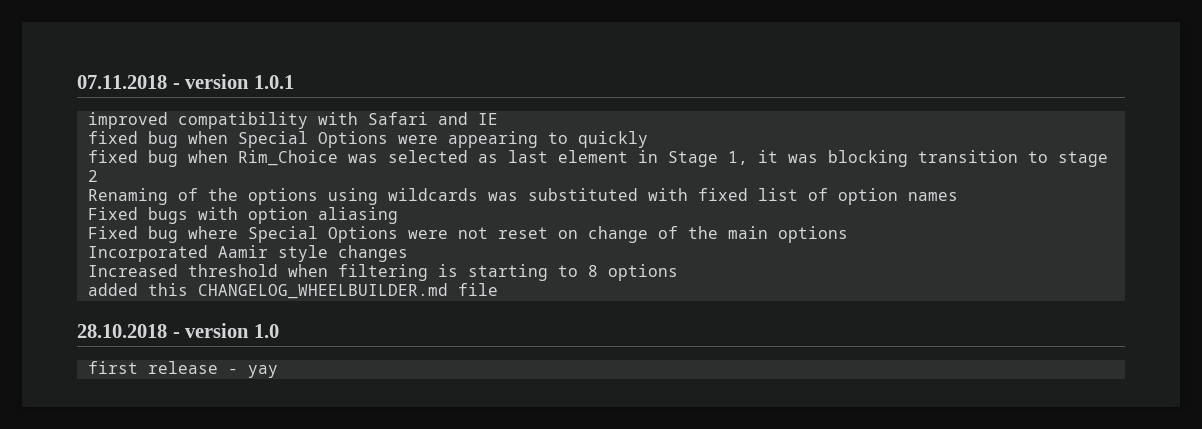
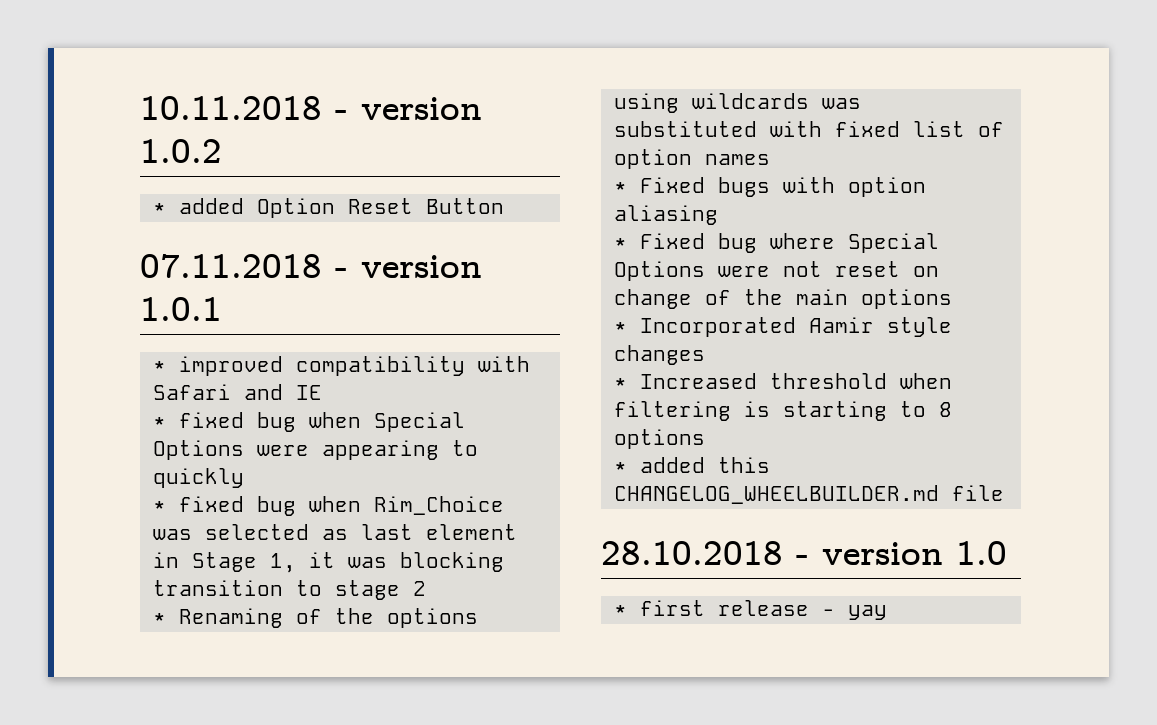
+ 10.11.2018 - version 1.0.2
+ * added Option Reset Button
- improved compatibility with Safari and IE
+ * improved compatibility with Safari and IE
- fixed bug when Special Options were appearing to quickly
+ * fixed bug when Special Options were appearing to quickly
- fixed bug when Rim_Choice was selected as last element in Stage 1, it was blocking transition to stage 2
+ * fixed bug when Rim_Choice was selected as last element in Stage 1, it was blocking transition to stage 2
- Renaming of the options using wildcards was substituted with fixed list of option names
+ * Renaming of the options using wildcards was substituted with fixed list of option names
- Fixed bugs with option aliasing
+ * Fixed bugs with option aliasing
- Fixed bug where Special Options were not reset on change of the main options
+ * Fixed bug where Special Options were not reset on change of the main options
- Incorporated Aamir style changes
+ * Incorporated Aamir style changes
- Increased threshold when filtering is starting to 8 options
+ * Increased threshold when filtering is starting to 8 options
- added this CHANGELOG_WHEELBUILDER.md file
+ * added this CHANGELOG_WHEELBUILDER.md file
- first release - yay
+ * first release - yay

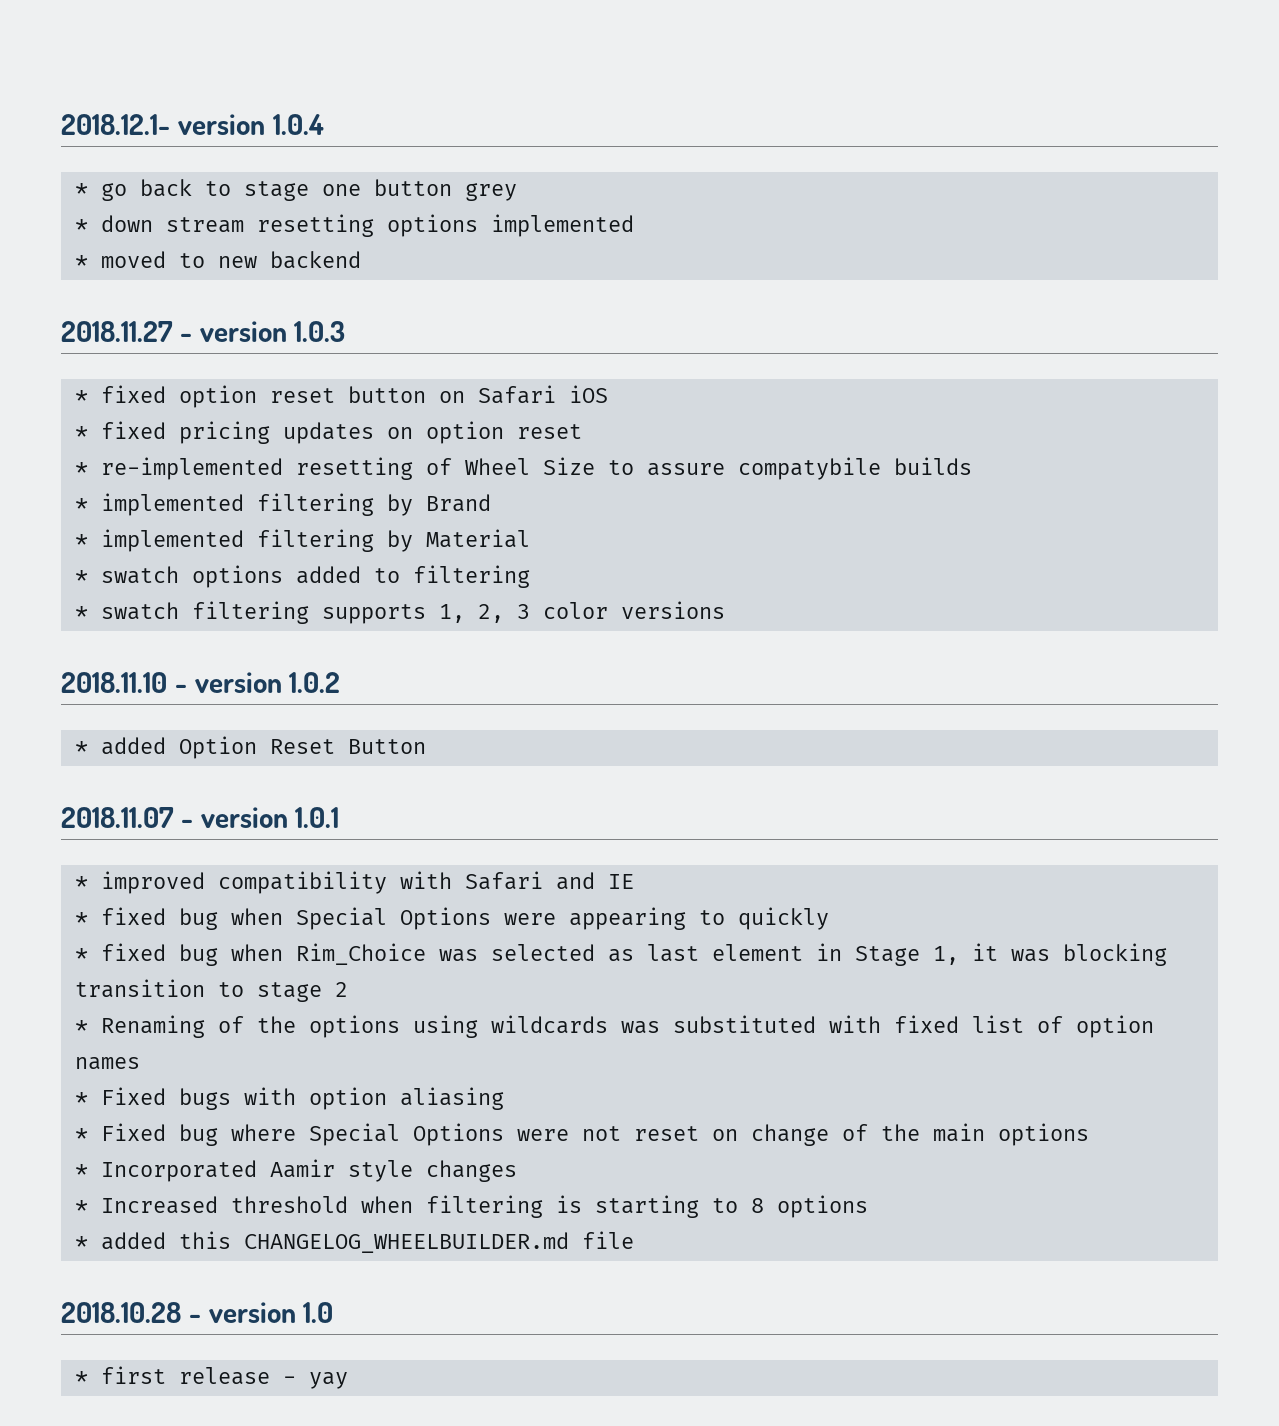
- 10.11.2018 - version 1.0.2
+ 2018.12.1- version 1.0.4
+ * go back to stage one button grey
+ * down stream resetting options implemented
+ * moved to new backend
+ 2018.11.27 - version 1.0.3
+ * fixed option reset button on Safari iOS
+ * fixed pricing updates on option reset
+ * re-implemented resetting of Wheel Size to assure compatybile builds
+ * implemented filtering by Brand
+ * implemented filtering by Material
+ * swatch options added to filtering
+ * swatch filtering supports 1, 2, 3 color versions
+ 2018.11.10 - version 1.0.2
- 07.11.2018 - version 1.0.1
+ 2018.11.07 - version 1.0.1
- 28.10.2018 - version 1.0
+ 2018.10.28 - version 1.0

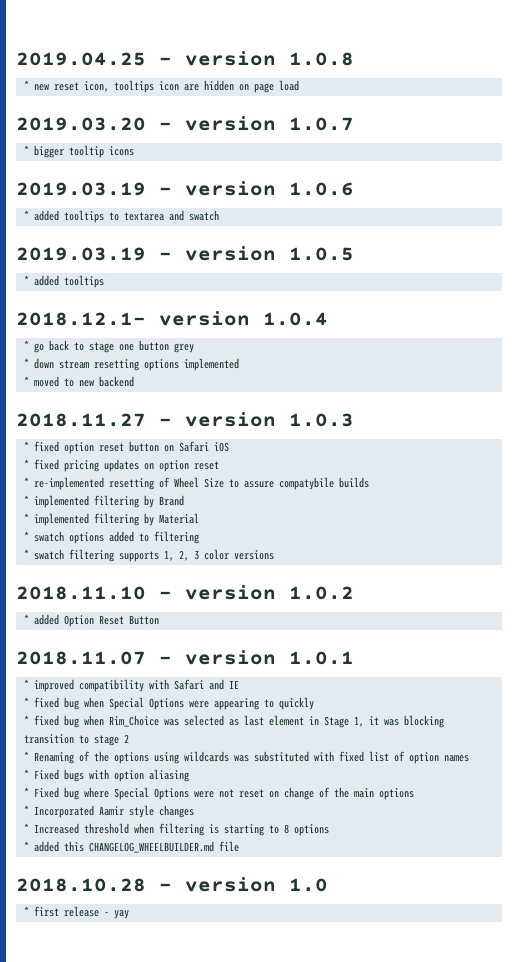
+ 2019.04.25 - version 1.0.8
+ * new reset icon, tooltips icon are hidden on page load
+ 2019.03.20 - version 1.0.7
+ * bigger tooltip icons
+ 2019.03.19 - version 1.0.6
+ * added tooltips to textarea and swatch
+ 2019.03.19 - version 1.0.5
+ * added tooltips

